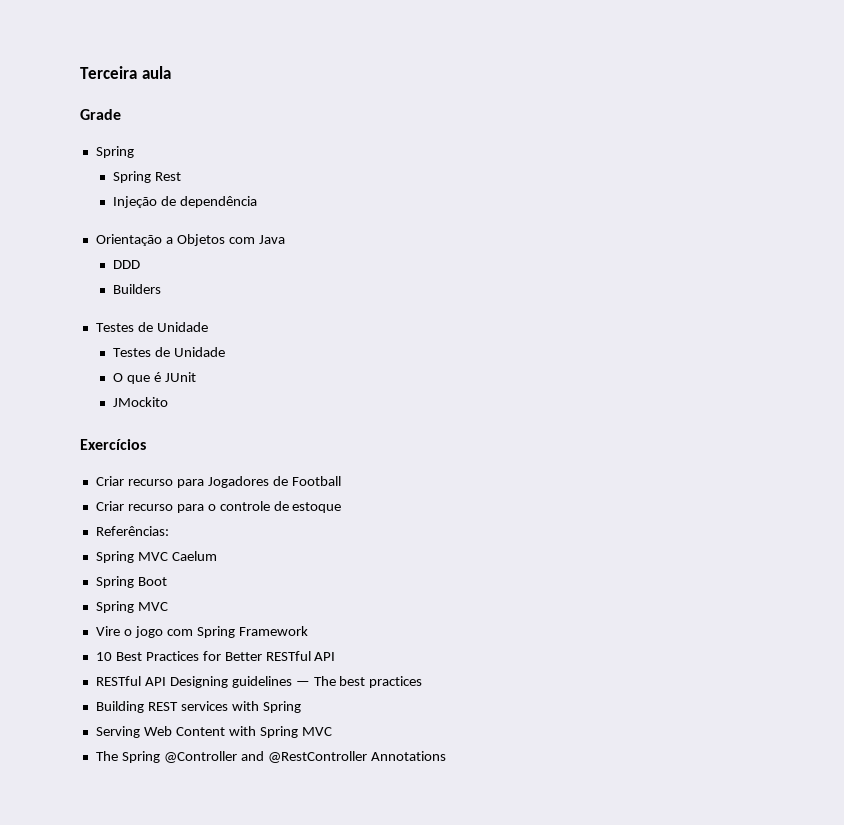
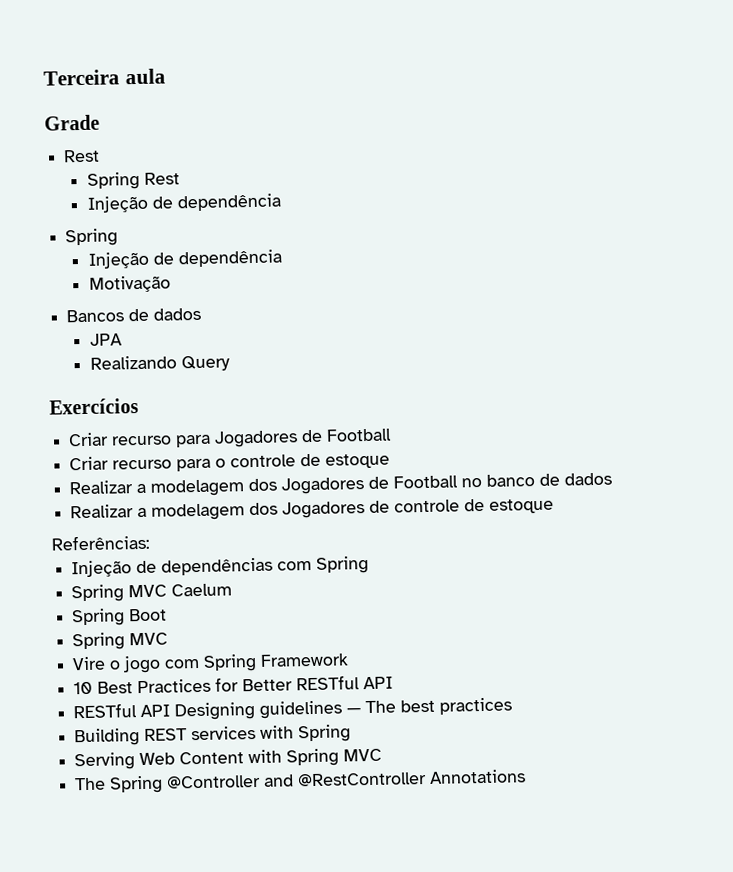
  Grade
- Spring
+ Rest
  Spring Rest
  Injeção de dependência
- Orientação a Objetos com Java
- DDD
- Builders
- Testes de Unidade
- Testes de Unidade
- O que é JUnit
- JMockito
+ Spring
+ Injeção de dependência
+ Motivação
+ Bancos de dados
+ JPA
+ Realizando Query
+ Realizar a modelagem dos Jogadores de Football no banco de dados
+ Realizar a modelagem dos Jogadores de controle de estoque
  Referências:
+ Injeção de dependências com Spring

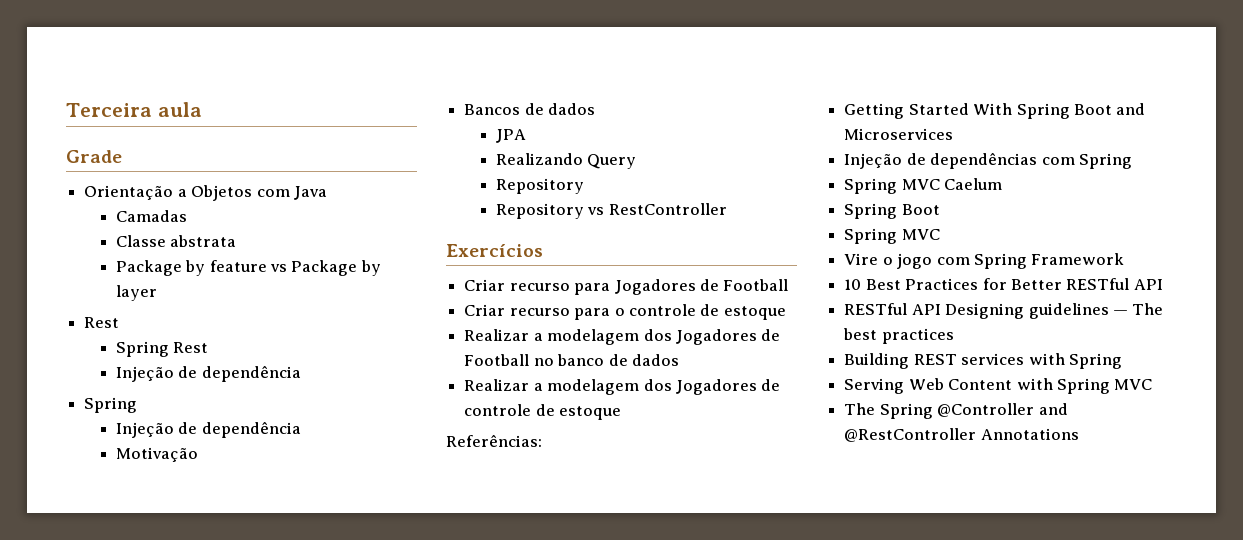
+ Orientação a Objetos com Java
+ Camadas
+ Classe abstrata
+ Package by feature vs Package by layer
  Realizando Query
+ Repository
+ Repository vs RestController
+ Getting Started With Spring Boot and Microservices

